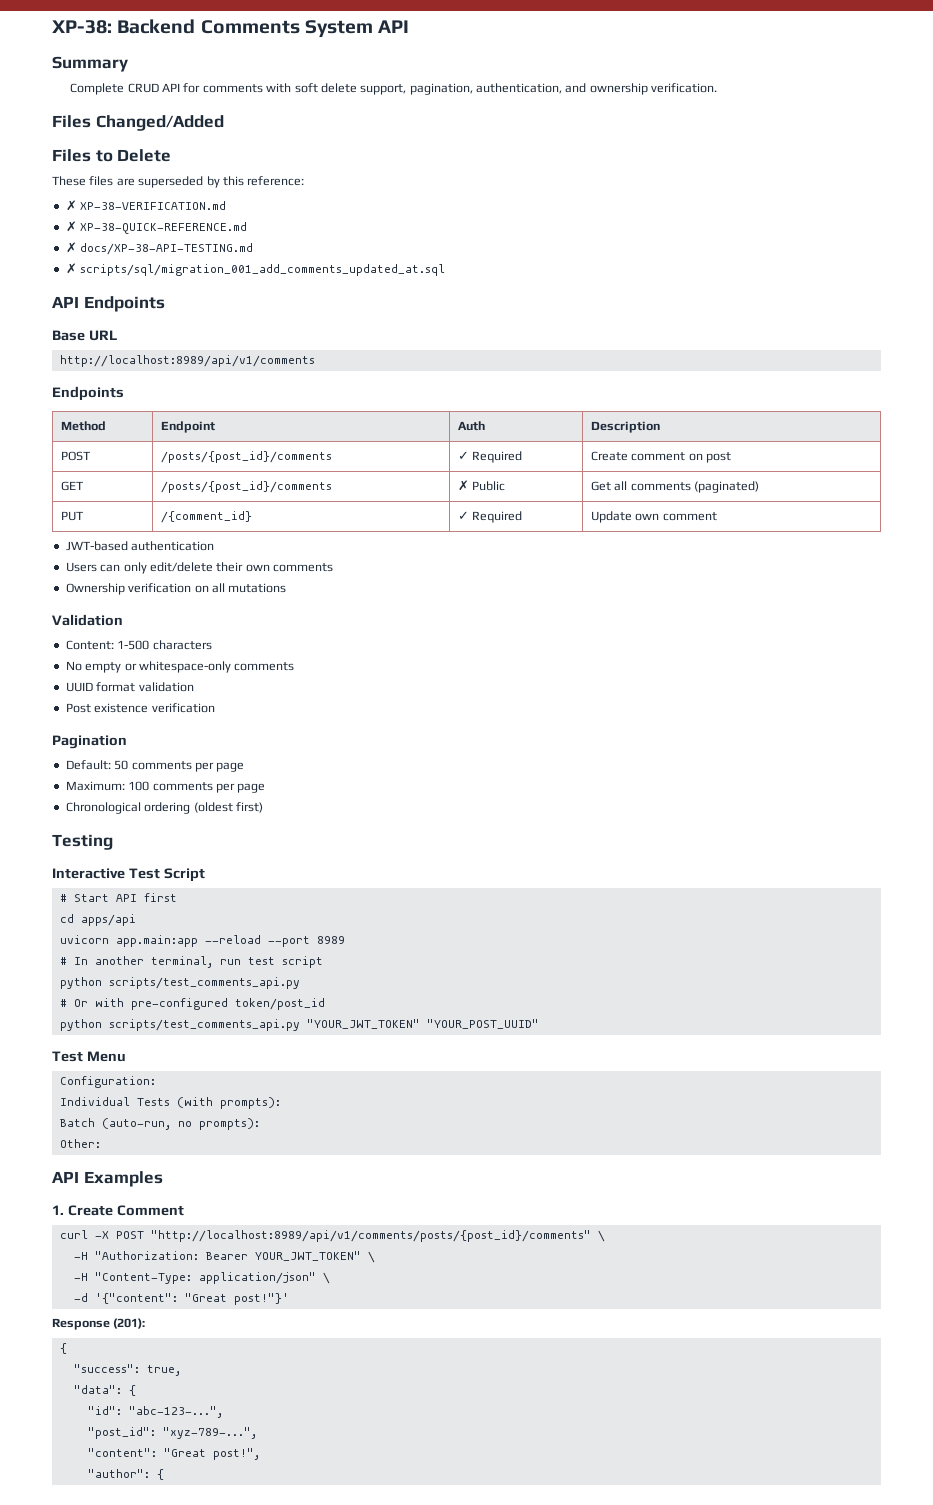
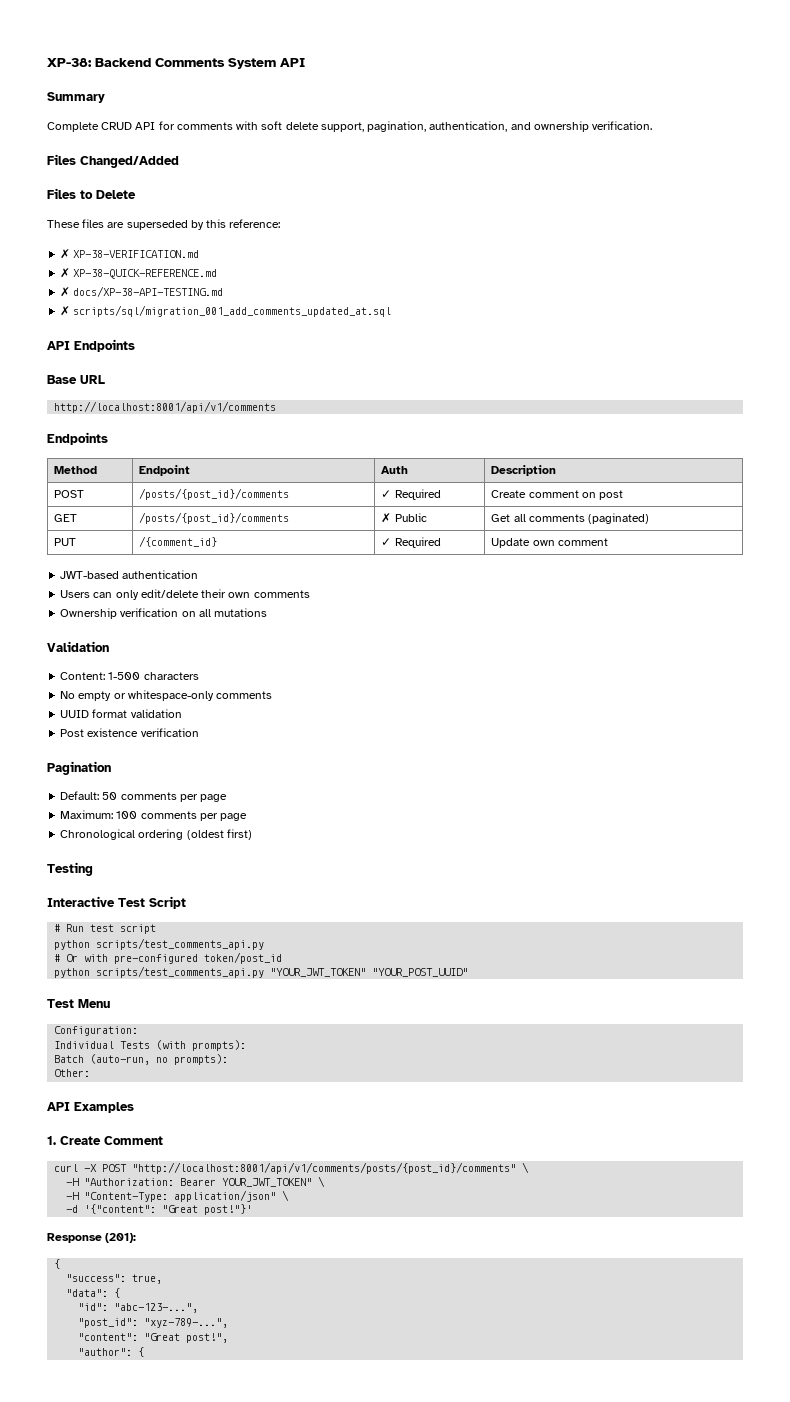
- http://localhost:8989/api/v1/comments
+ http://localhost:8001/api/v1/comments
- # Start API first
- cd apps/api
- uvicorn app.main:app --reload --port 8989
- # In another terminal, run test script
+ # Run test script
- curl -X POST "http://localhost:8989/api/v1/comments/posts/{post_id}/comments" \
+ curl -X POST "http://localhost:8001/api/v1/comments/posts/{post_id}/comments" \

